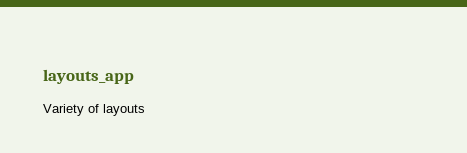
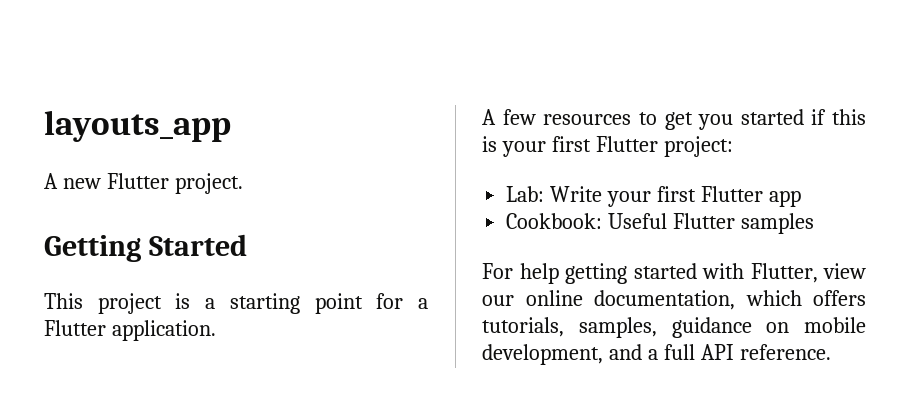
- Variety of layouts
+ A new Flutter project.
+ Getting Started
+ This project is a starting point for a Flutter application.
+ A few resources to get you started if this is your first Flutter project:
+ Lab: Write your first Flutter app
+ Cookbook: Useful Flutter samples
+ For help getting started with Flutter, view our online documentation, which offers tutorials, samples, guidance on mobile development, and a full API reference.

